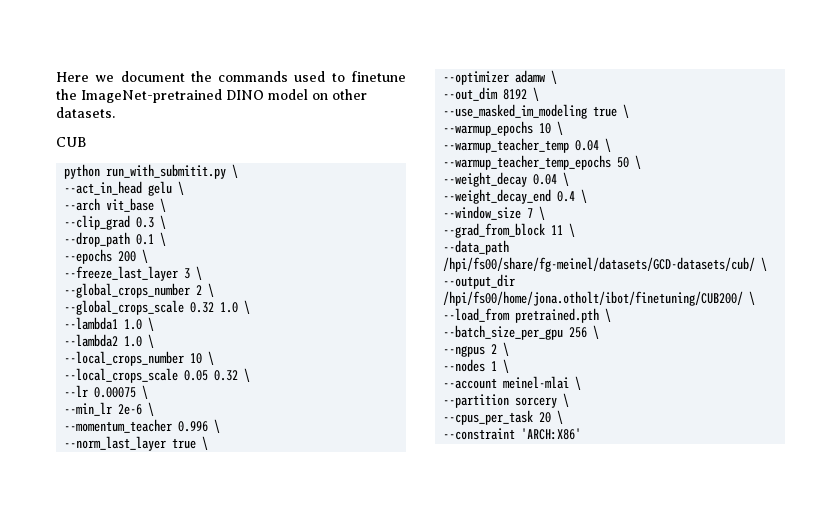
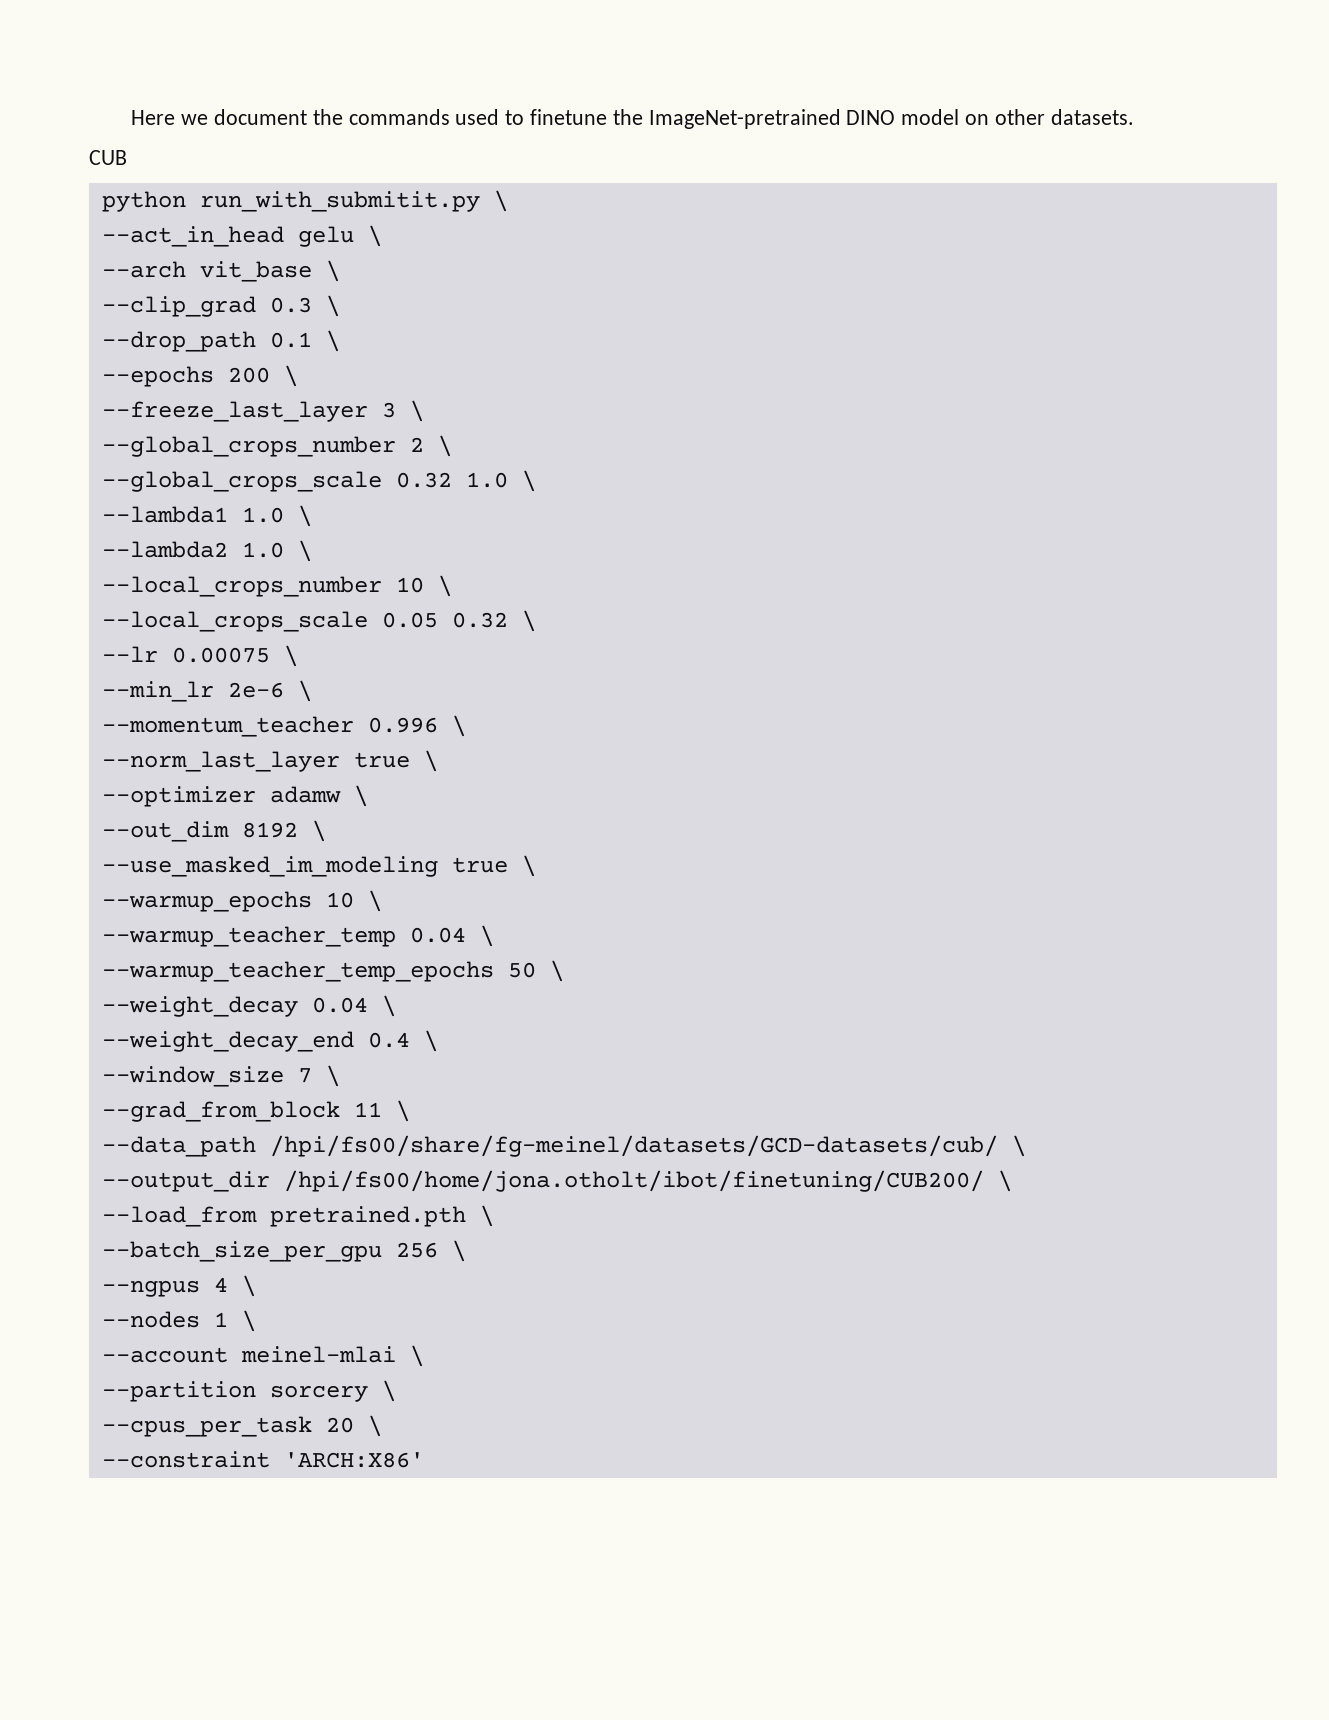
- --ngpus 2 \
+ --ngpus 4 \

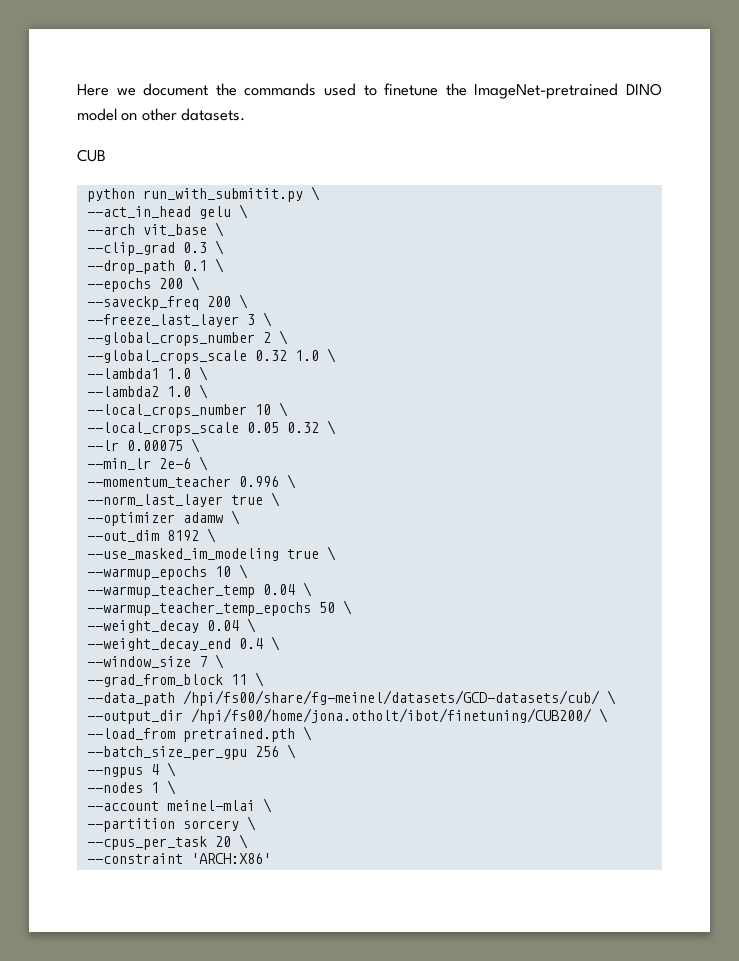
+ --saveckp_freq 200 \

